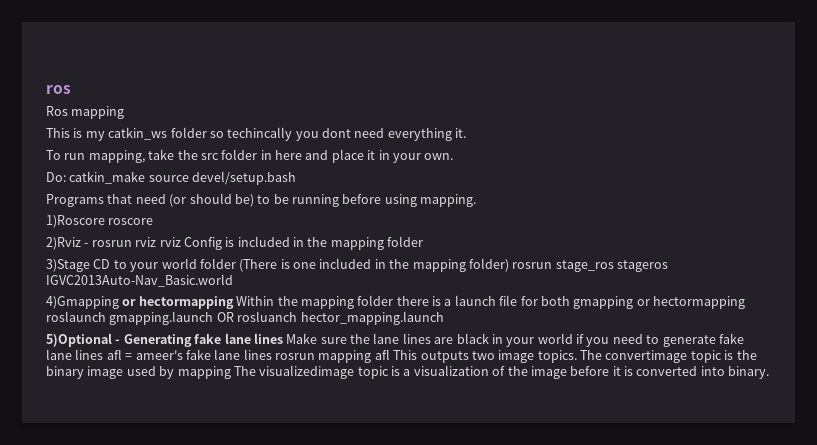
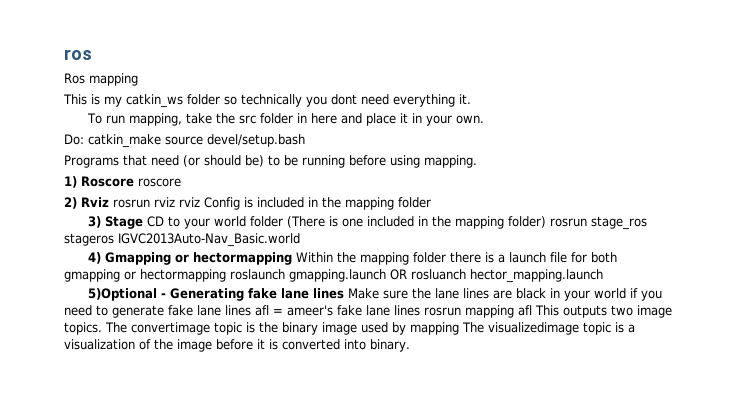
- This is my catkin_ws folder so techincally you dont need everything it.
+ This is my catkin_ws folder so technically you dont need everything it.
- 1)Roscore roscore
+ 1) Roscore roscore
- 2)Rviz - rosrun rviz rviz Config is included in the mapping folder
+ 2) Rviz rosrun rviz rviz Config is included in the mapping folder
- 3)Stage CD to your world folder (There is one included in the mapping folder) rosrun stage_ros stageros IGVC2013Auto-Nav_Basic.world
+ 3) Stage CD to your world folder (There is one included in the mapping folder) rosrun stage_ros stageros IGVC2013Auto-Nav_Basic.world
- 4)Gmapping or hectormapping Within the mapping folder there is a launch file for both gmapping or hectormapping roslaunch gmapping.launch OR rosluanch hector_mapping.launch
+ 4) Gmapping or hectormapping Within the mapping folder there is a launch file for both gmapping or hectormapping roslaunch gmapping.launch OR rosluanch hector_mapping.launch

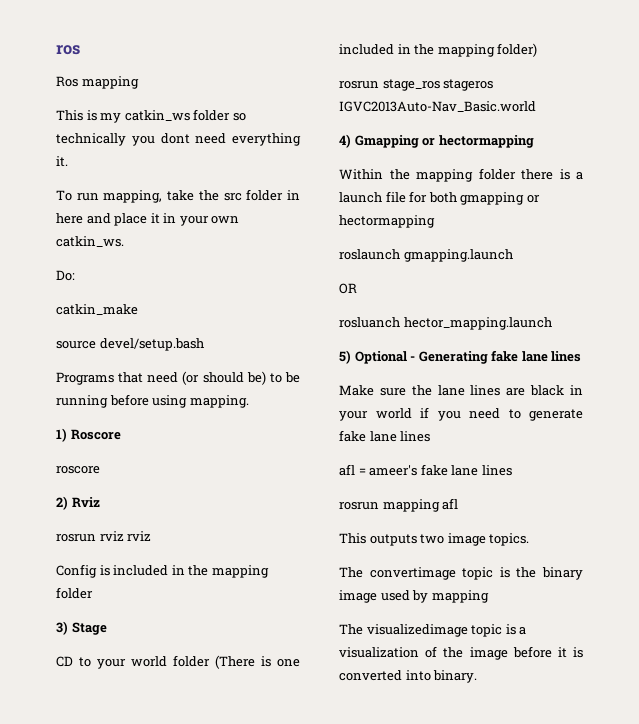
- To run mapping, take the src folder in here and place it in your own.
+ To run mapping, take the src folder in here and place it in your own catkin_ws.
- Do: catkin_make source devel/setup.bash
+ Do:
+ catkin_make
+ source devel/setup.bash
- 1) Roscore roscore
+ 1) Roscore
+ roscore
- 2) Rviz rosrun rviz rviz Config is included in the mapping folder
+ 2) Rviz
+ rosrun rviz rviz
+ Config is included in the mapping folder
- 3) Stage CD to your world folder (There is one included in the mapping folder) rosrun stage_ros stageros IGVC2013Auto-Nav_Basic.world
+ 3) Stage
+ CD to your world folder (There is one included in the mapping folder)
+ rosrun stage_ros stageros IGVC2013Auto-Nav_Basic.world
- 4) Gmapping or hectormapping Within the mapping folder there is a launch file for both gmapping or hectormapping roslaunch gmapping.launch OR rosluanch hector_mapping.launch
+ 4) Gmapping or hectormapping
+ Within the mapping folder there is a launch file for both gmapping or hectormapping
+ roslaunch gmapping.launch
+ OR
+ rosluanch hector_mapping.launch
- 5)Optional - Generating fake lane lines Make sure the lane lines are black in your world if you need to generate fake lane lines afl = ameer's fake lane lines rosrun mapping afl This outputs two image topics. The convertimage topic is the binary image used by mapping The visualizedimage topic is a visualization of the image before it is converted into binary.
+ 5) Optional - Generating fake lane lines
+ Make sure the lane lines are black in your world if you need to generate fake lane lines
+ afl = ameer's fake lane lines
+ rosrun mapping afl
+ This outputs two image topics.
+ The convertimage topic is the binary image used by mapping
+ The visualizedimage topic is a visualization of the image before it is converted into binary.

